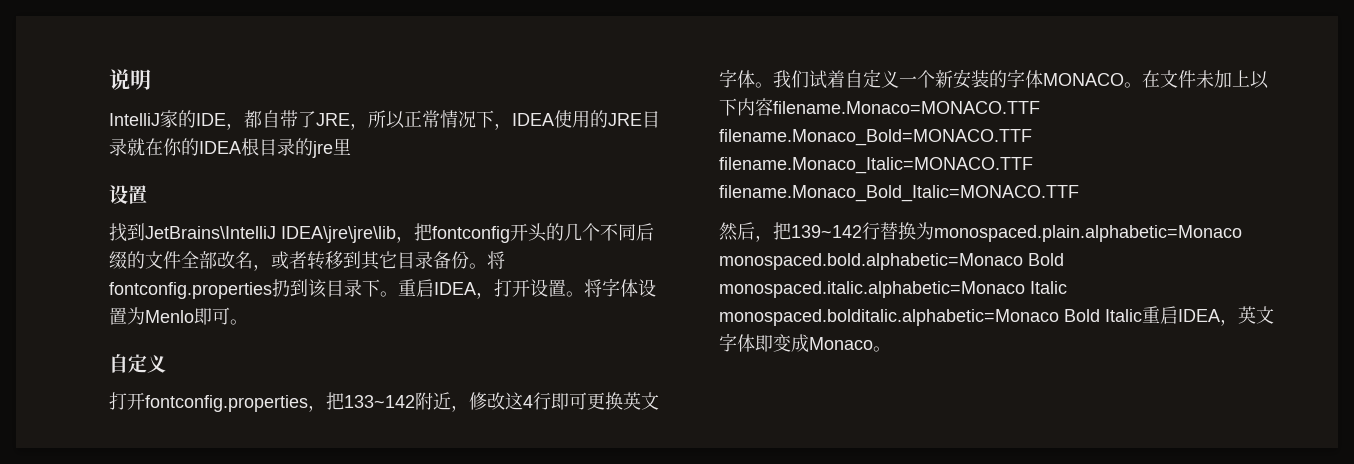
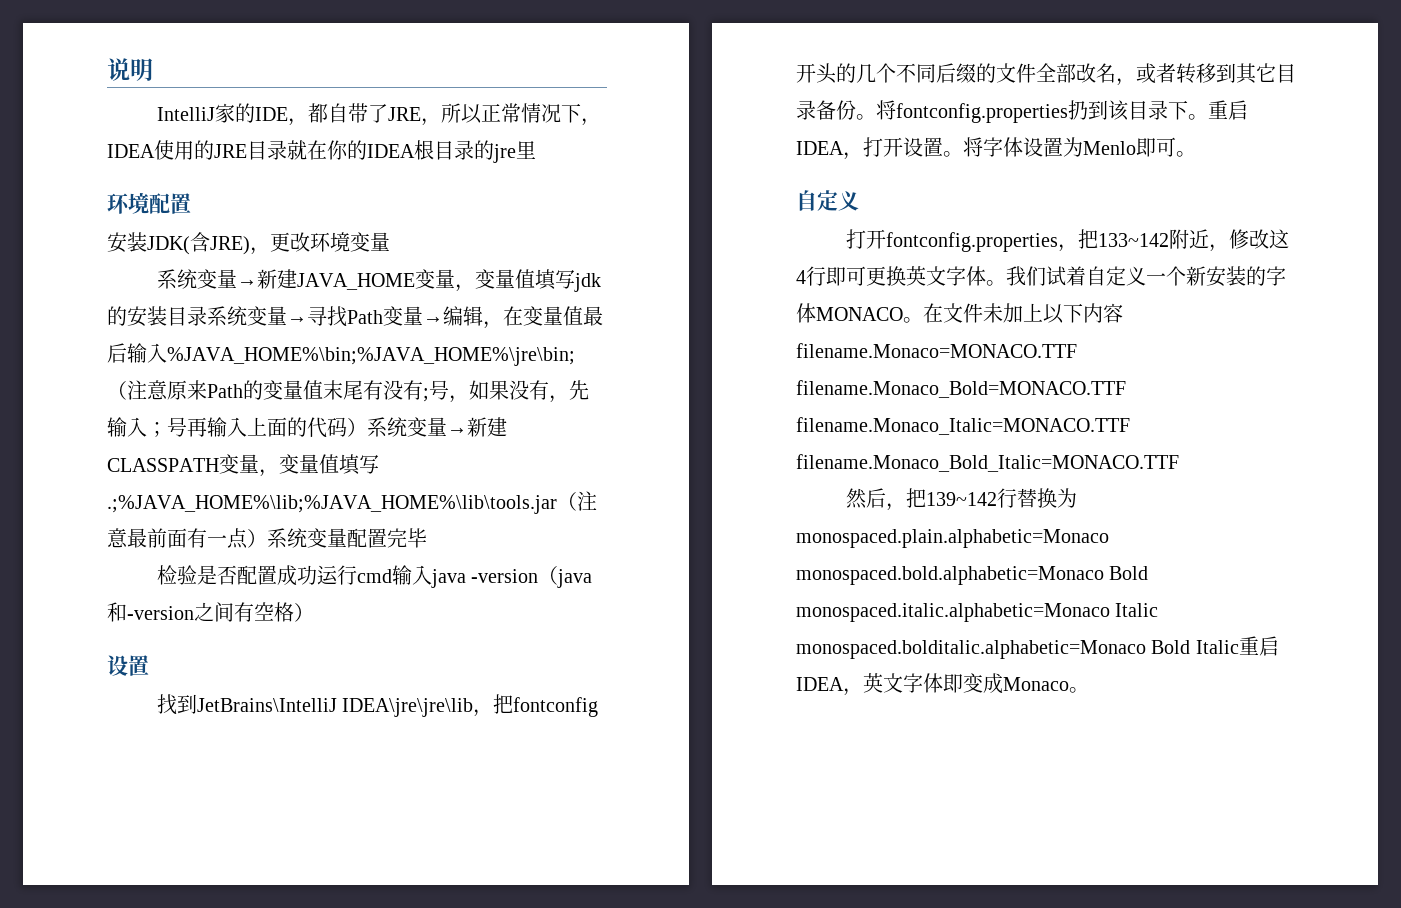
+ 环境配置
+ 安装JDK(含JRE)，更改环境变量
+ 系统变量→新建JAVA_HOME变量，变量值填写jdk的安装目录系统变量→寻找Path变量→编辑，在变量值最后输入%JAVA_HOME%\bin;%JAVA_HOME%\jre\bin;（注意原来Path的变量值末尾有没有;号，如果没有，先输入；号再输入上面的代码）系统变量→新建CLASSPATH变量，变量值填写.;%JAVA_HOME%\lib;%JAVA_HOME%\lib\tools.jar（注意最前面有一点）系统变量配置完毕
+ 检验是否配置成功运行cmd输入java -version（java和-version之间有空格）

